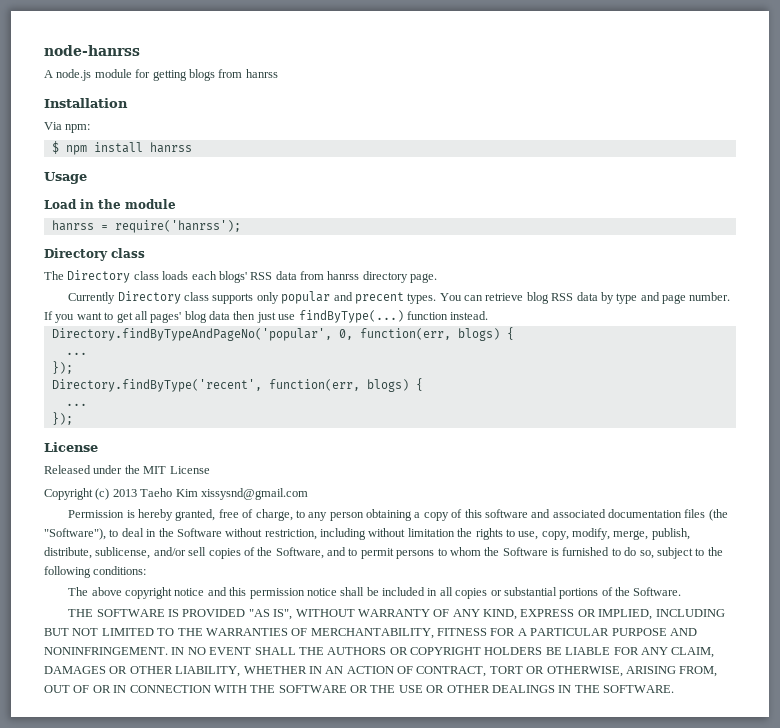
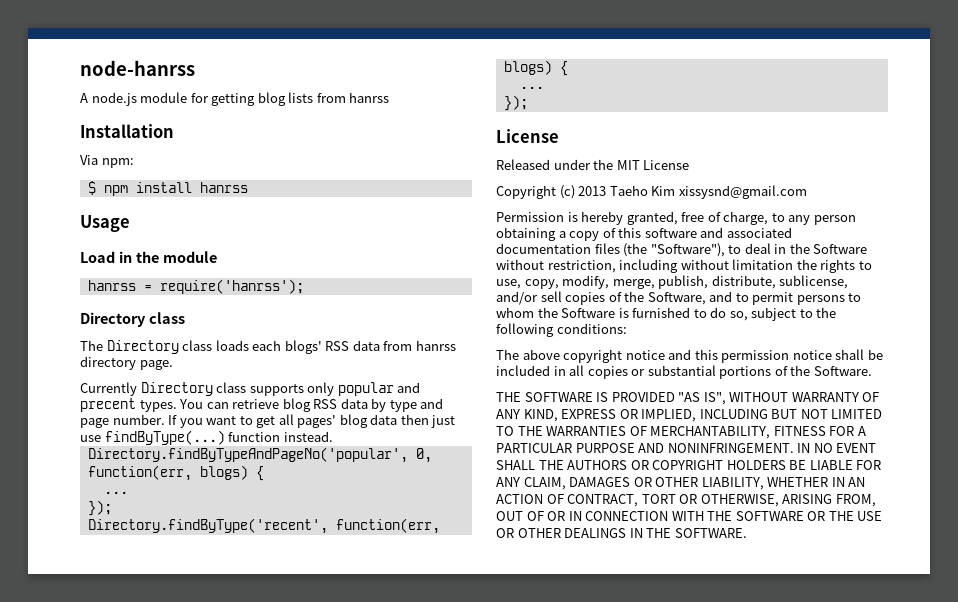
- A node.js module for getting blogs from hanrss
+ A node.js module for getting blog lists from hanrss

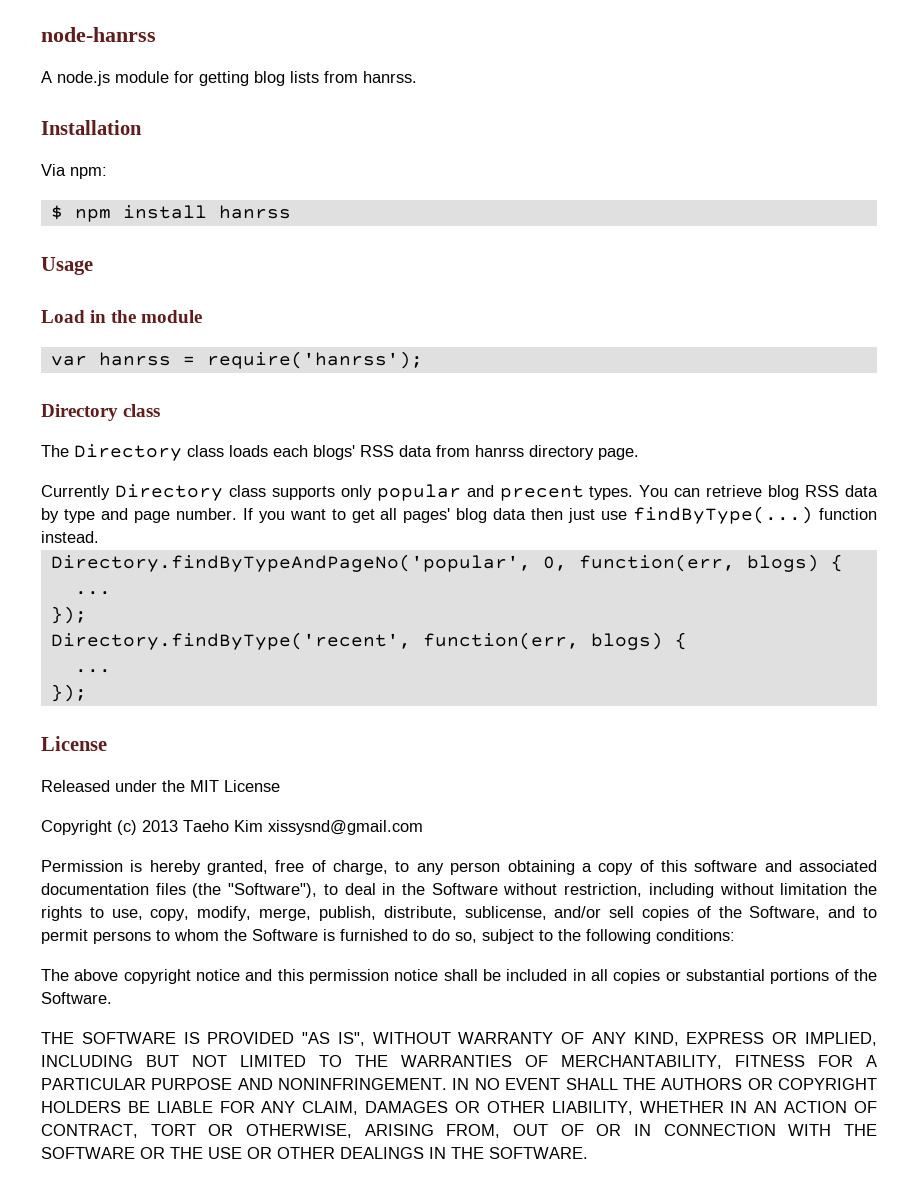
- A node.js module for getting blog lists from hanrss
+ A node.js module for getting blog lists from hanrss.
- hanrss = require('hanrss');
+ var hanrss = require('hanrss');

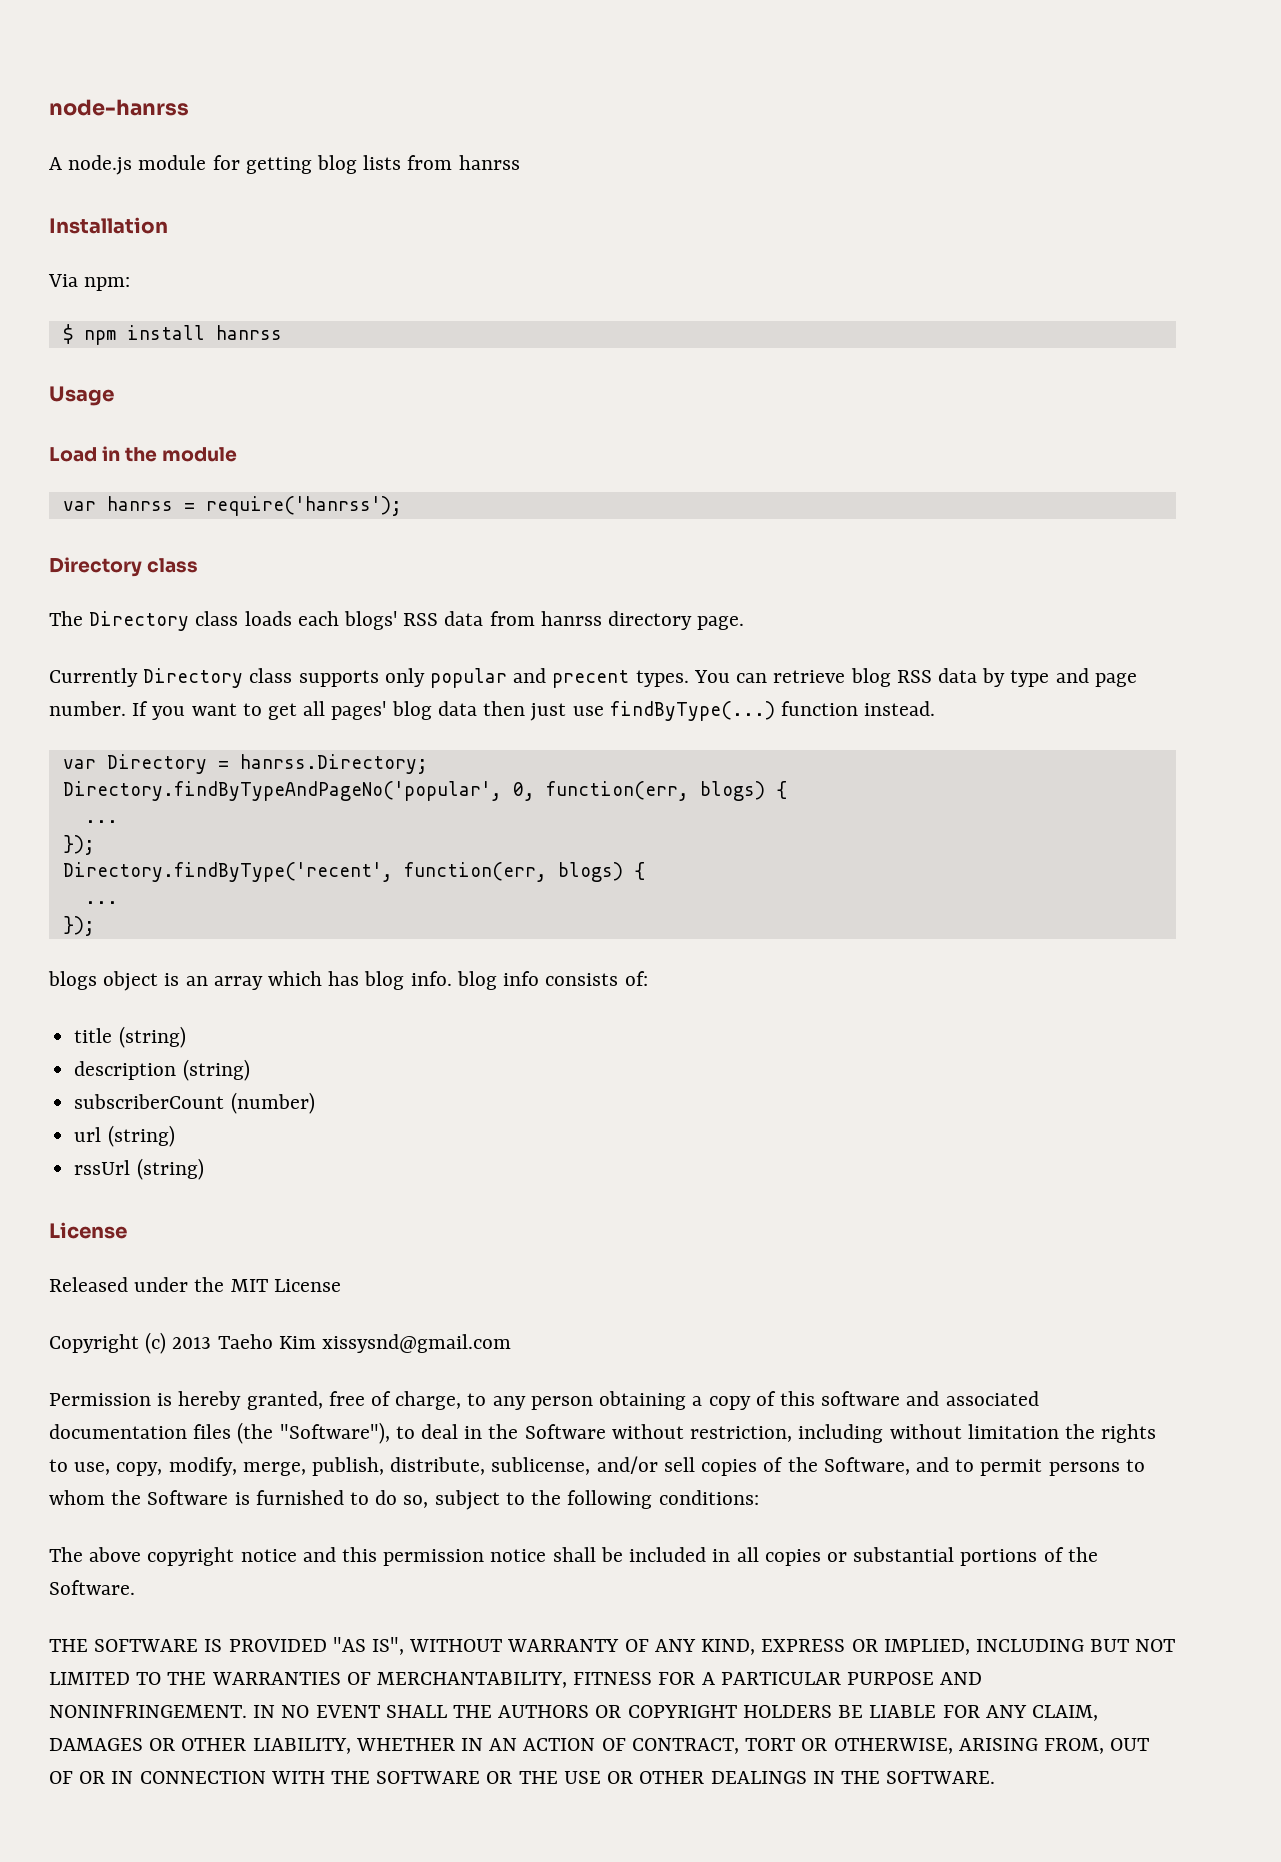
- A node.js module for getting blog lists from hanrss.
+ A node.js module for getting blog lists from hanrss
+ var Directory = hanrss.Directory;
+ blogs object is an array which has blog info. blog info consists of:
+ title (string)
+ description (string)
+ subscriberCount (number)
+ url (string)
+ rssUrl (string)

